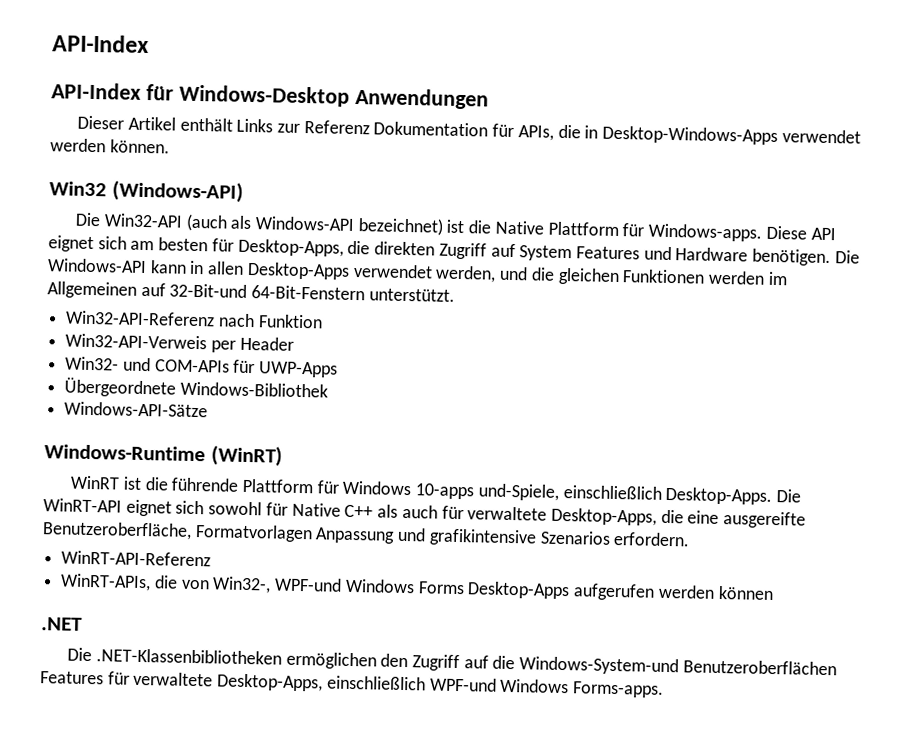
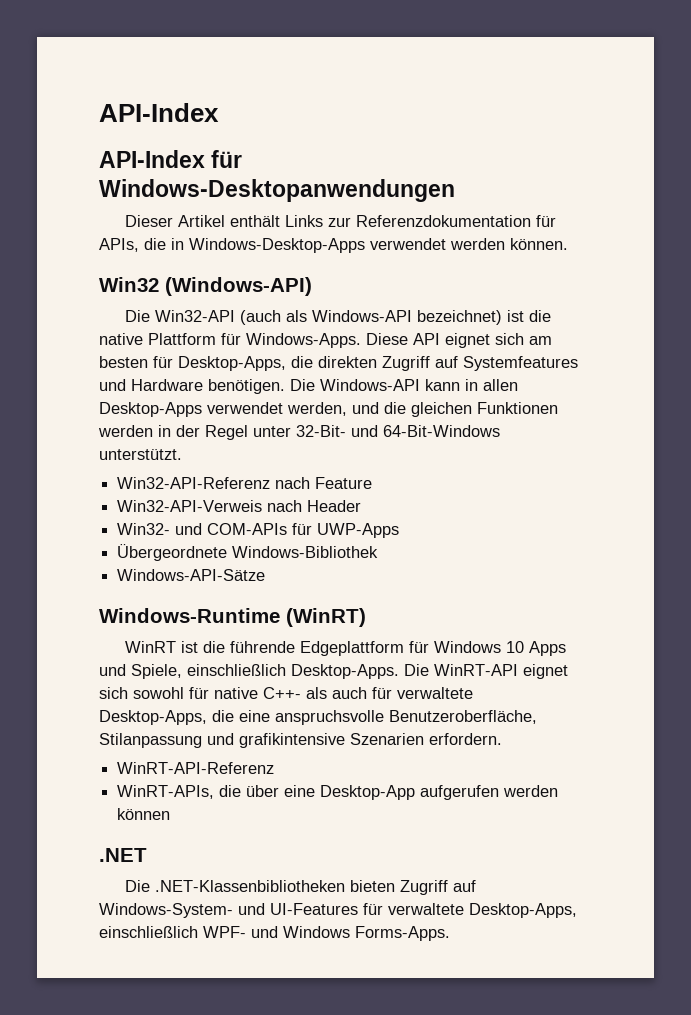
- API-Index für Windows-Desktop Anwendungen
+ API-Index für Windows-Desktopanwendungen
- Dieser Artikel enthält Links zur Referenz Dokumentation für APIs, die in Desktop-Windows-Apps verwendet werden können.
+ Dieser Artikel enthält Links zur Referenzdokumentation für APIs, die in Windows-Desktop-Apps verwendet werden können.
- Die Win32-API (auch als Windows-API bezeichnet) ist die Native Plattform für Windows-apps.
+ Die Win32-API (auch als Windows-API bezeichnet) ist die native Plattform für Windows-Apps.
- Diese API eignet sich am besten für Desktop-Apps, die direkten Zugriff auf System Features und Hardware benötigen.
+ Diese API eignet sich am besten für Desktop-Apps, die direkten Zugriff auf Systemfeatures und Hardware benötigen.
- Die Windows-API kann in allen Desktop-Apps verwendet werden, und die gleichen Funktionen werden im Allgemeinen auf 32-Bit-und 64-Bit-Fenstern unterstützt.
+ Die Windows-API kann in allen Desktop-Apps verwendet werden, und die gleichen Funktionen werden in der Regel unter 32-Bit- und 64-Bit-Windows unterstützt.
- Win32-API-Referenz nach Funktion
+ Win32-API-Referenz nach Feature
- Win32-API-Verweis per Header
+ Win32-API-Verweis nach Header
- WinRT ist die führende Plattform für Windows 10-apps und-Spiele, einschließlich Desktop-Apps.
+ WinRT ist die führende Edgeplattform für Windows 10 Apps und Spiele, einschließlich Desktop-Apps.
- Die WinRT-API eignet sich sowohl für Native C++ als auch für verwaltete Desktop-Apps, die eine ausgereifte Benutzeroberfläche, Formatvorlagen Anpassung und grafikintensive Szenarios erfordern.
+ Die WinRT-API eignet sich sowohl für native C++- als auch für verwaltete Desktop-Apps, die eine anspruchsvolle Benutzeroberfläche, Stilanpassung und grafikintensive Szenarien erfordern.
- WinRT-APIs, die von Win32-, WPF-und Windows Forms Desktop-Apps aufgerufen werden können
+ WinRT-APIs, die über eine Desktop-App aufgerufen werden können
- Die .NET-Klassenbibliotheken ermöglichen den Zugriff auf die Windows-System-und Benutzeroberflächen Features für verwaltete Desktop-Apps, einschließlich WPF-und Windows Forms-apps.
+ Die .NET-Klassenbibliotheken bieten Zugriff auf Windows-System- und UI-Features für verwaltete Desktop-Apps, einschließlich WPF- und Windows Forms-Apps.

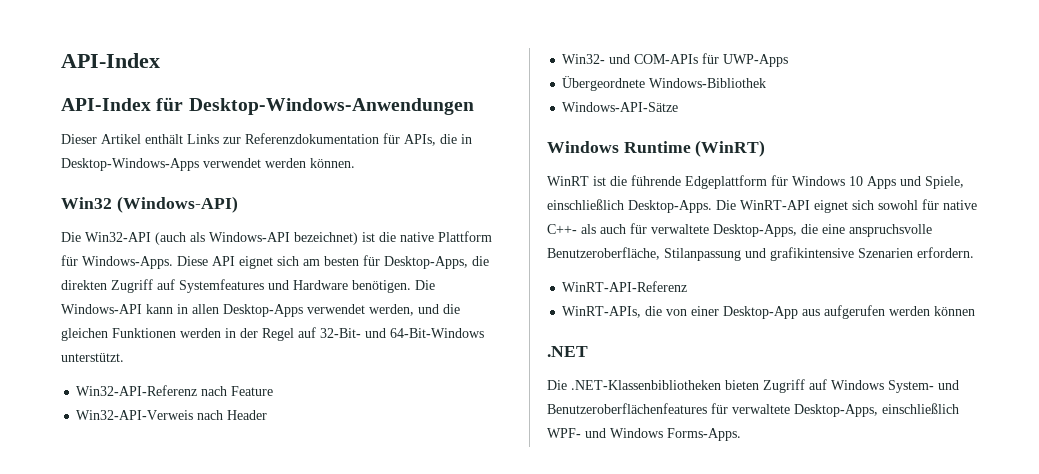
- API-Index für Windows-Desktopanwendungen
+ API-Index für Desktop-Windows-Anwendungen
- Dieser Artikel enthält Links zur Referenzdokumentation für APIs, die in Windows-Desktop-Apps verwendet werden können.
+ Dieser Artikel enthält Links zur Referenzdokumentation für APIs, die in Desktop-Windows-Apps verwendet werden können.
- Die Windows-API kann in allen Desktop-Apps verwendet werden, und die gleichen Funktionen werden in der Regel unter 32-Bit- und 64-Bit-Windows unterstützt.
+ Die Windows-API kann in allen Desktop-Apps verwendet werden, und die gleichen Funktionen werden in der Regel auf 32-Bit- und 64-Bit-Windows unterstützt.
- Windows-Runtime (WinRT)
+ Windows Runtime (WinRT)
- WinRT-APIs, die über eine Desktop-App aufgerufen werden können
+ WinRT-APIs, die von einer Desktop-App aus aufgerufen werden können
- Die .NET-Klassenbibliotheken bieten Zugriff auf Windows-System- und UI-Features für verwaltete Desktop-Apps, einschließlich WPF- und Windows Forms-Apps.
+ Die .NET-Klassenbibliotheken bieten Zugriff auf Windows System- und Benutzeroberflächenfeatures für verwaltete Desktop-Apps, einschließlich WPF- und Windows Forms-Apps.

